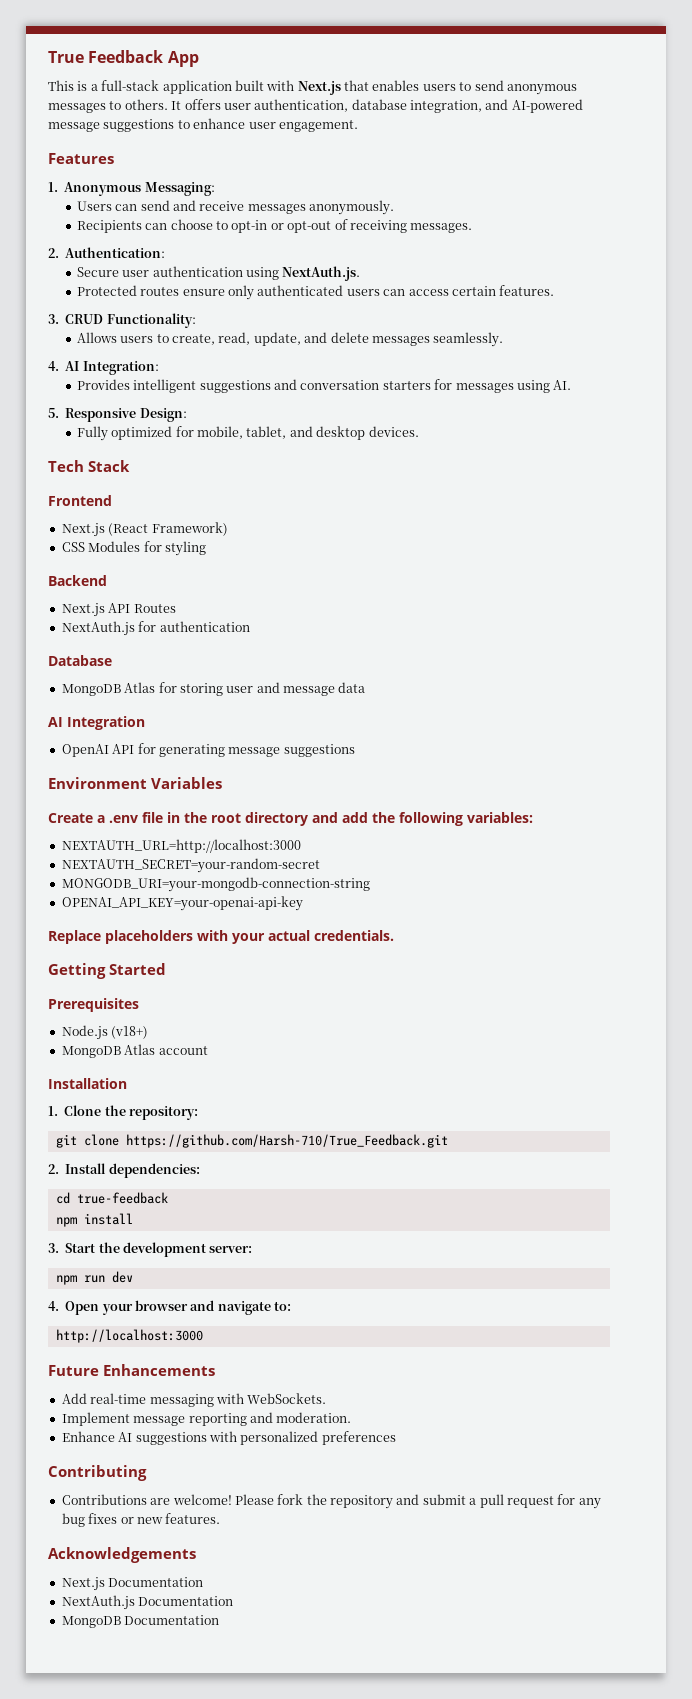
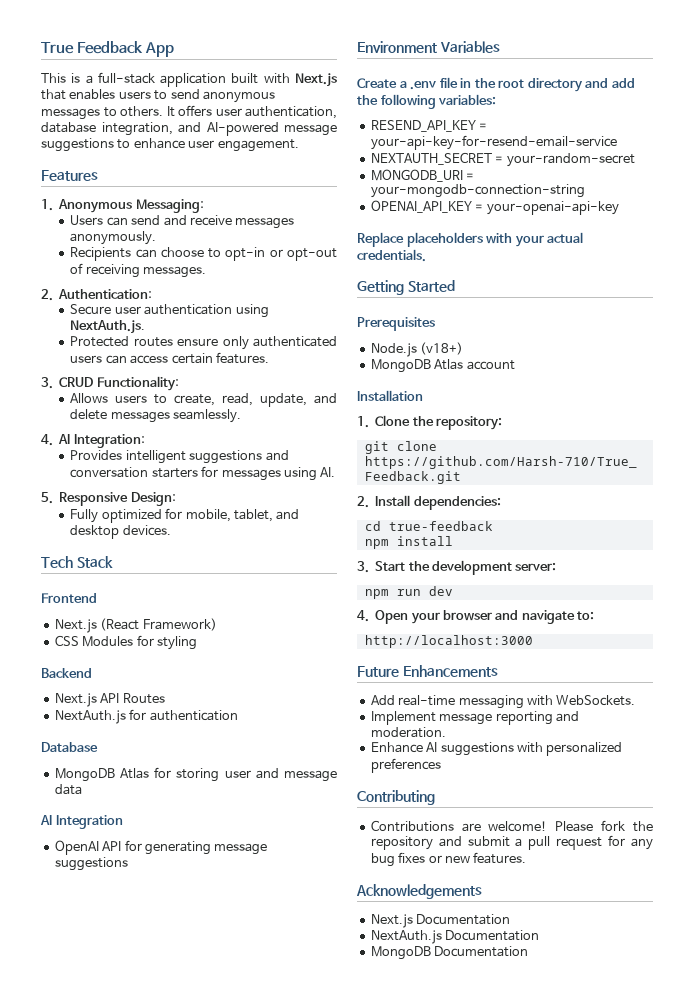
- NEXTAUTH_URL=http://localhost:3000
- NEXTAUTH_SECRET=your-random-secret
- MONGODB_URI=your-mongodb-connection-string
- OPENAI_API_KEY=your-openai-api-key
+ RESEND_API_KEY = your-api-key-for-resend-email-service
+ NEXTAUTH_SECRET = your-random-secret
+ MONGODB_URI = your-mongodb-connection-string
+ OPENAI_API_KEY = your-openai-api-key

